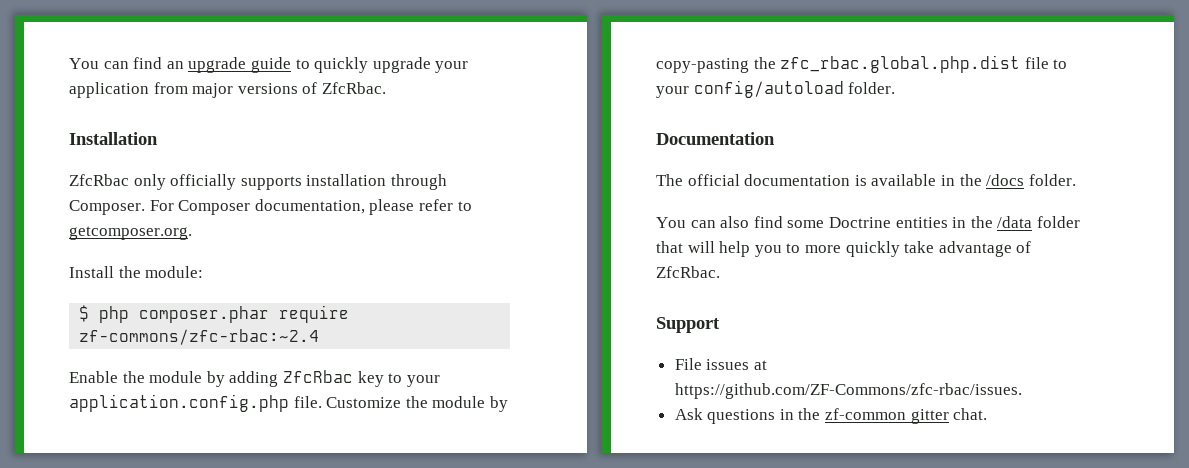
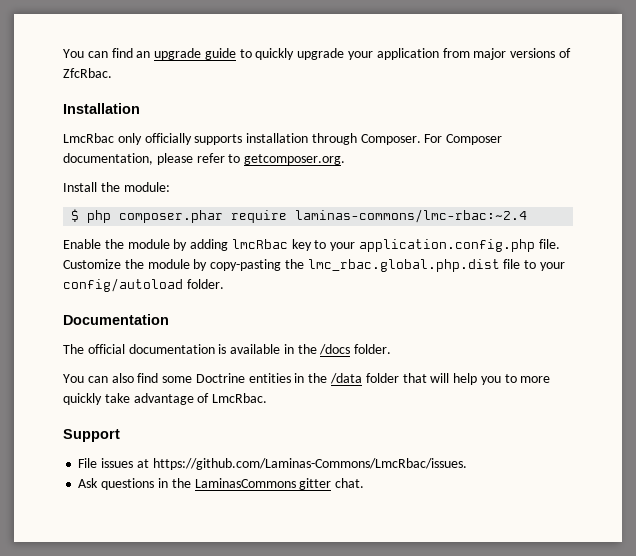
- ZfcRbac only officially supports installation through Composer.
+ LmcRbac only officially supports installation through Composer.
- $ php composer.phar require zf-commons/zfc-rbac:~2.4
+ $ php composer.phar require laminas-commons/lmc-rbac:~2.4
- Enable the module by adding ZfcRbac key to your application.config.php file.
+ Enable the module by adding lmcRbac key to your application.config.php file.
- Customize the module by copy-pasting the zfc_rbac.global.php.dist file to your config/autoload folder.
+ Customize the module by copy-pasting the lmc_rbac.global.php.dist file to your config/autoload folder.
- You can also find some Doctrine entities in the /data folder that will help you to more quickly take advantage of ZfcRbac.
+ You can also find some Doctrine entities in the /data folder that will help you to more quickly take advantage of LmcRbac.
- File issues at https://github.com/ZF-Commons/zfc-rbac/issues.
+ File issues at https://github.com/Laminas-Commons/LmcRbac/issues.
- Ask questions in the zf-common gitter chat.
+ Ask questions in the LaminasCommons gitter chat.

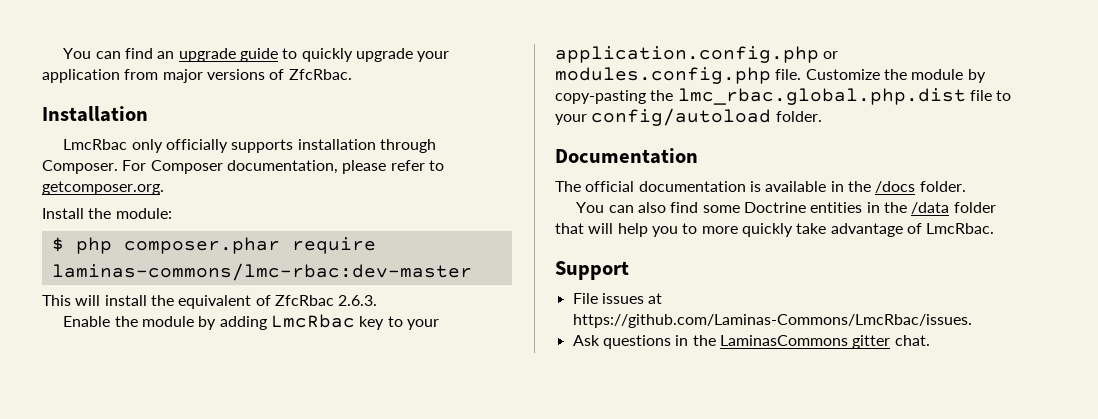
- $ php composer.phar require laminas-commons/lmc-rbac:~2.4
+ $ php composer.phar require laminas-commons/lmc-rbac:dev-master
+ This will install the equivalent of ZfcRbac 2.6.3.
- Enable the module by adding lmcRbac key to your application.config.php file.
+ Enable the module by adding LmcRbac key to your application.config.php or modules.config.php file.

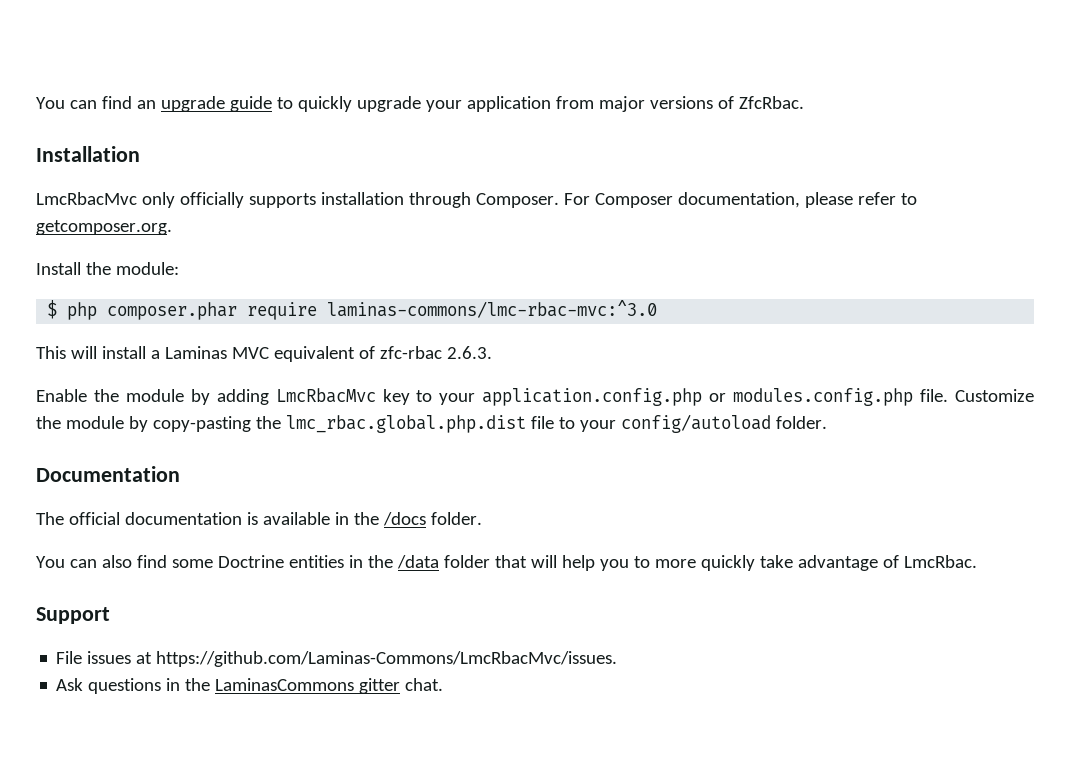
- LmcRbac only officially supports installation through Composer.
+ LmcRbacMvc only officially supports installation through Composer.
- $ php composer.phar require laminas-commons/lmc-rbac:dev-master
+ $ php composer.phar require laminas-commons/lmc-rbac-mvc:^3.0
- This will install the equivalent of ZfcRbac 2.6.3.
+ This will install a Laminas MVC equivalent of zfc-rbac 2.6.3.
- Enable the module by adding LmcRbac key to your application.config.php or modules.config.php file.
+ Enable the module by adding LmcRbacMvc key to your application.config.php or modules.config.php file.
- File issues at https://github.com/Laminas-Commons/LmcRbac/issues.
+ File issues at https://github.com/Laminas-Commons/LmcRbacMvc/issues.

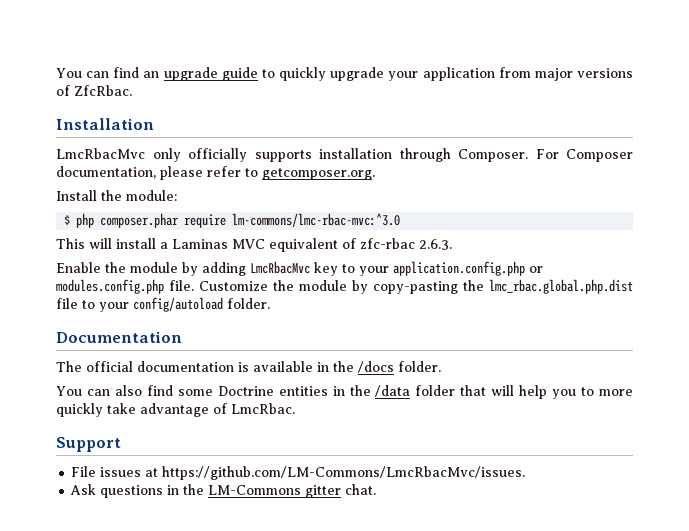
- $ php composer.phar require laminas-commons/lmc-rbac-mvc:^3.0
+ $ php composer.phar require lm-commons/lmc-rbac-mvc:^3.0
- File issues at https://github.com/Laminas-Commons/LmcRbacMvc/issues.
+ File issues at https://github.com/LM-Commons/LmcRbacMvc/issues.
- Ask questions in the LaminasCommons gitter chat.
+ Ask questions in the LM-Commons gitter chat.

